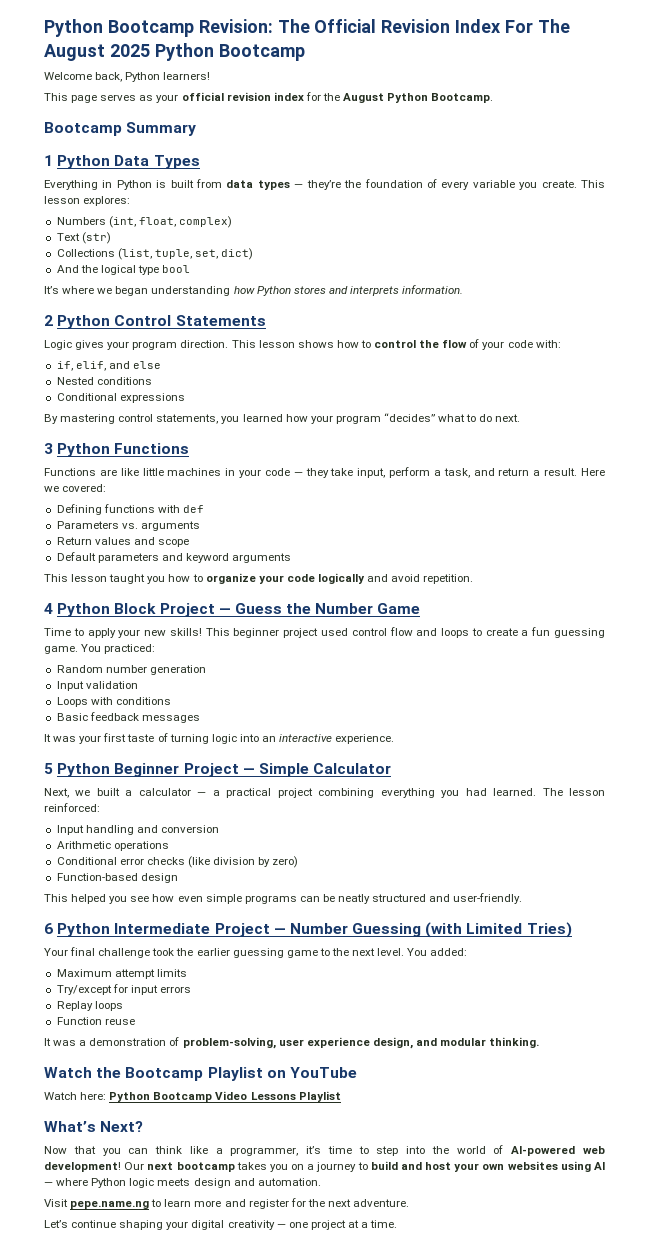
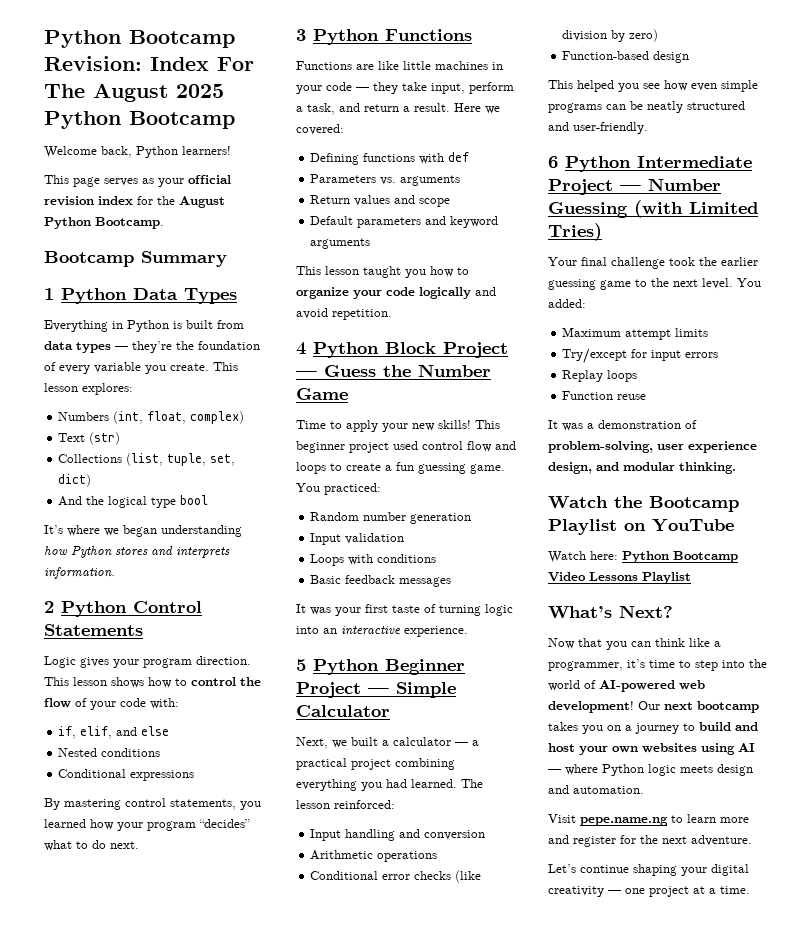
- Python Bootcamp Revision: The Official Revision Index For The August 2025 Python Bootcamp
+ Python Bootcamp Revision: Index For The August 2025 Python Bootcamp

